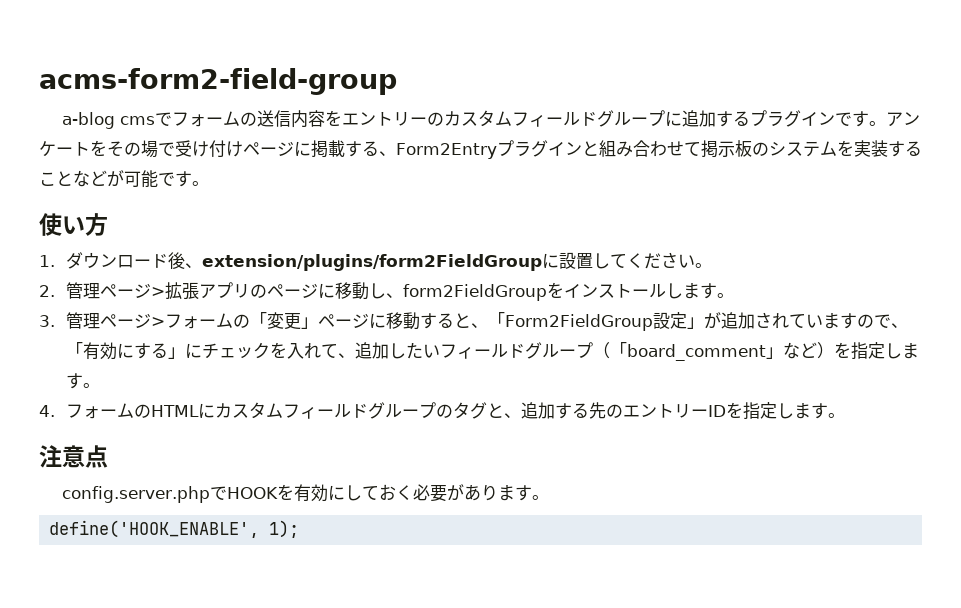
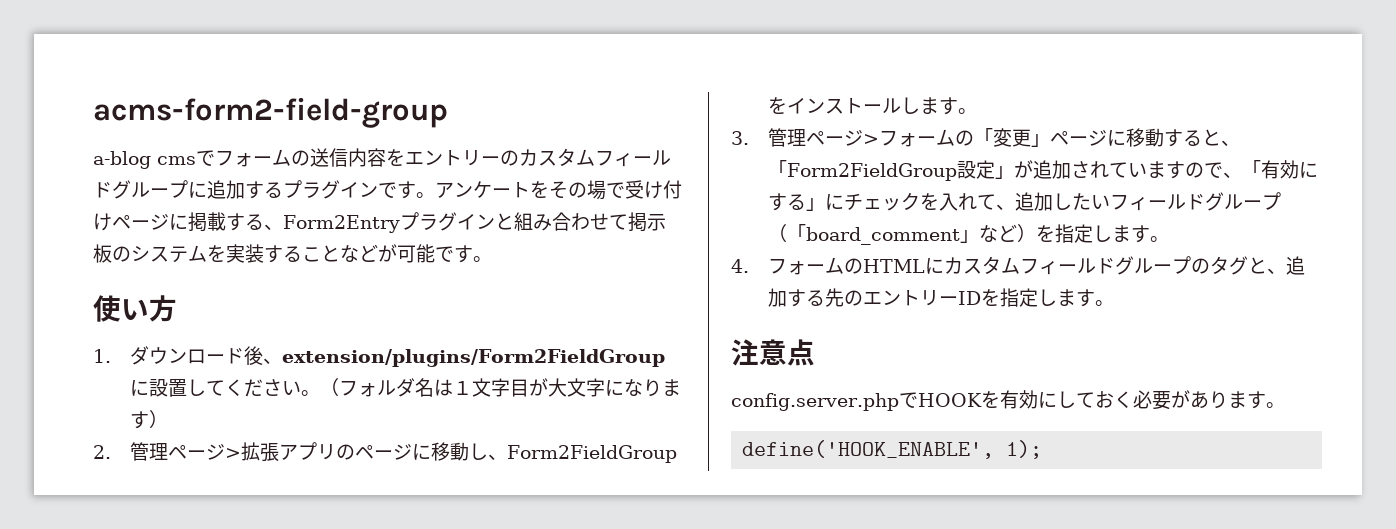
- 1.ダウンロード後、extension/plugins/form2FieldGroupに設置してください。
+ 1.ダウンロード後、extension/plugins/Form2FieldGroupに設置してください。（フォルダ名は１文字目が大文字になります）
- 2.管理ページ>拡張アプリのページに移動し、form2FieldGroupをインストールします。
+ 2.管理ページ>拡張アプリのページに移動し、Form2FieldGroupをインストールします。

